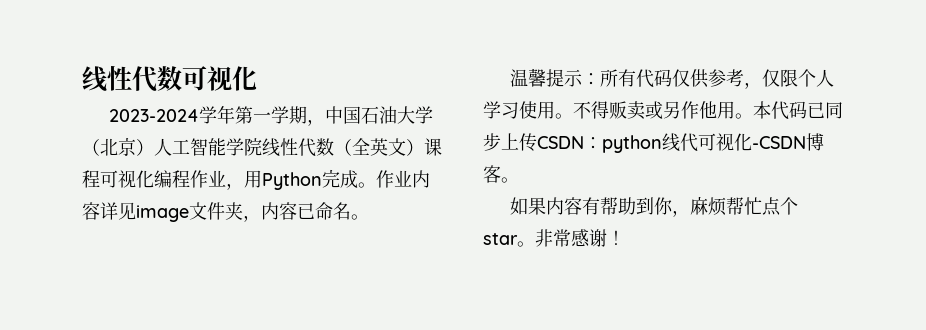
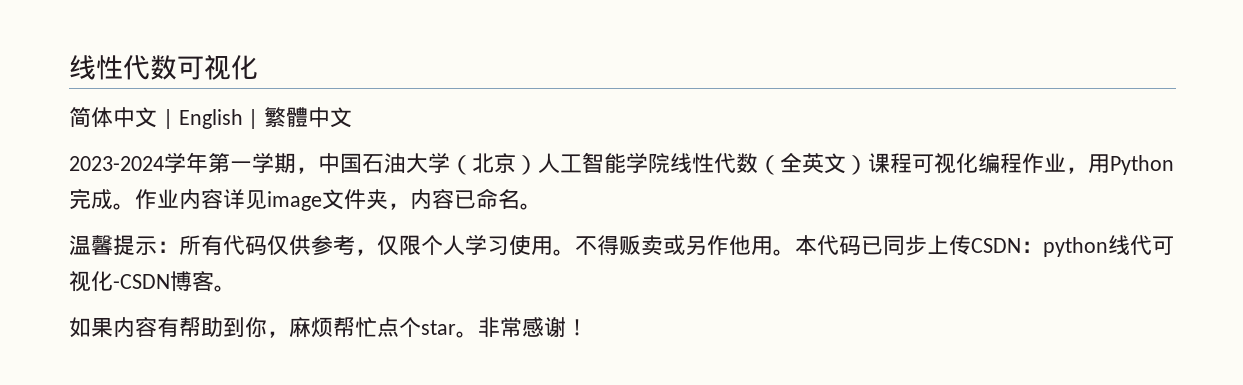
+ 简体中文 | English | 繁體中文

